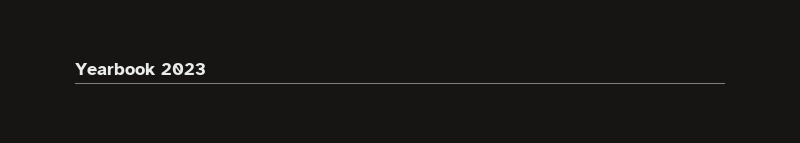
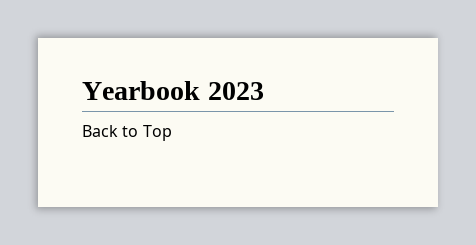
+ Back to Top

